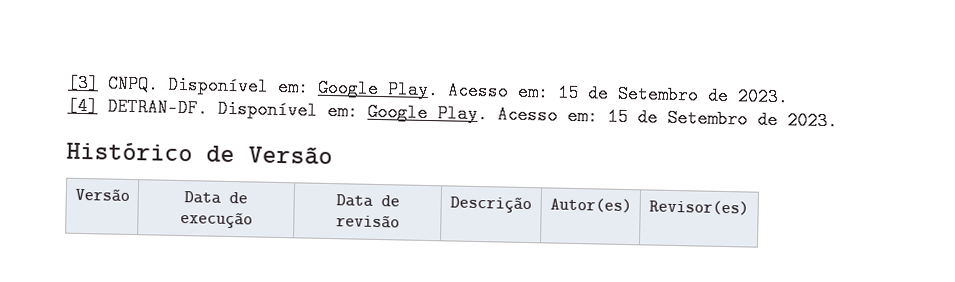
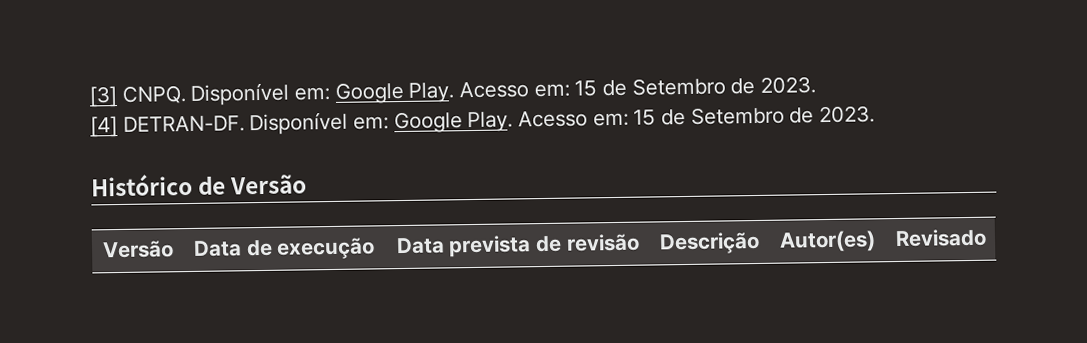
- Versão | Data de execução | Data de revisão | Descrição | Autor(es) | Revisor(es)
+ Versão | Data de execução | Data prevista de revisão | Descrição | Autor(es) | Revisado

